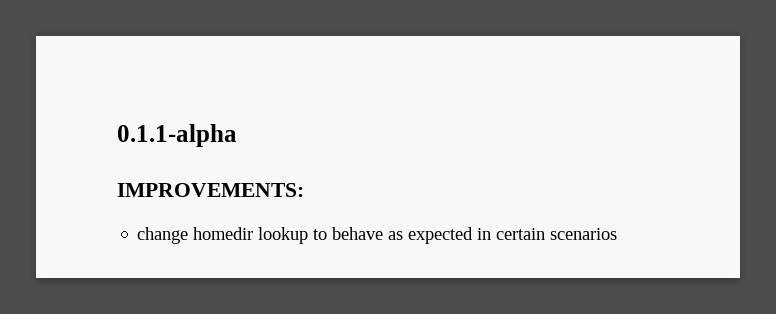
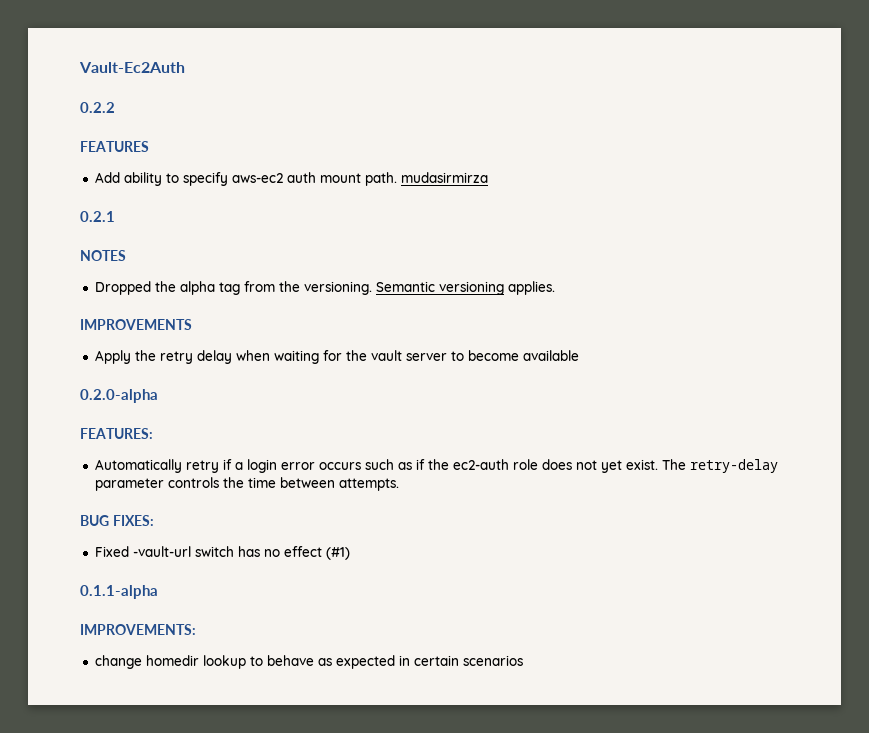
+ Vault-Ec2Auth
+ 0.2.2
+ FEATURES
+ Add ability to specify aws-ec2 auth mount path. mudasirmirza
+ 0.2.1
+ NOTES
+ Dropped the alpha tag from the versioning. Semantic versioning applies.
+ IMPROVEMENTS
+ Apply the retry delay when waiting for the vault server to become available
+ 0.2.0-alpha
+ FEATURES:
+ Automatically retry if a login error occurs such as if the ec2-auth role does not yet exist. The retry-delay parameter controls the time between attempts.
+ BUG FIXES:
+ Fixed -vault-url switch has no effect (#1)

